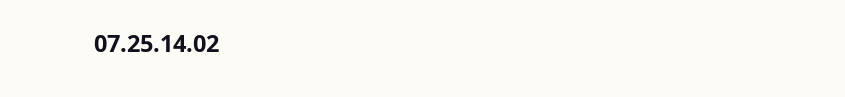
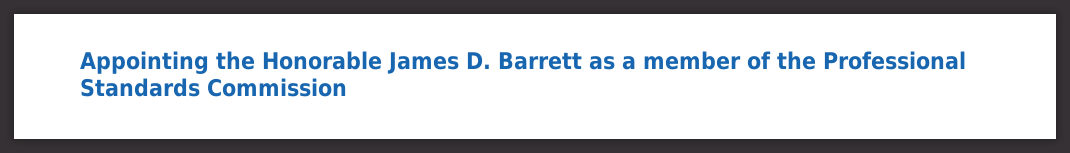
- 07.25.14.02
+ Appointing the Honorable James D. Barrett as a member of the Professional Standards Commission

